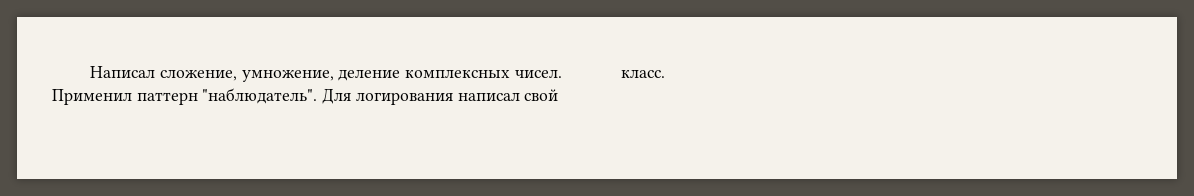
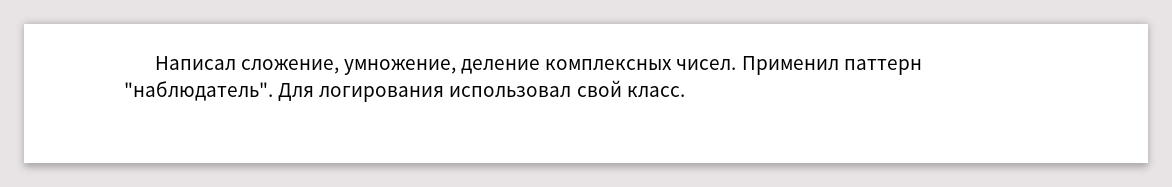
- Для логирования написал свой класс.
+ Для логирования использовал свой класс.

